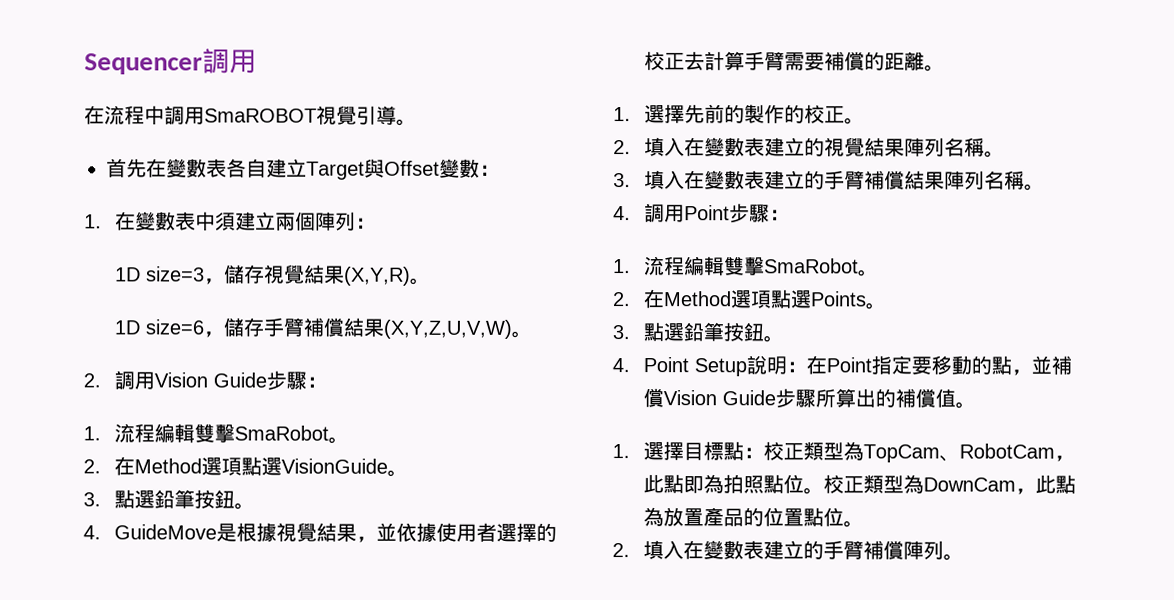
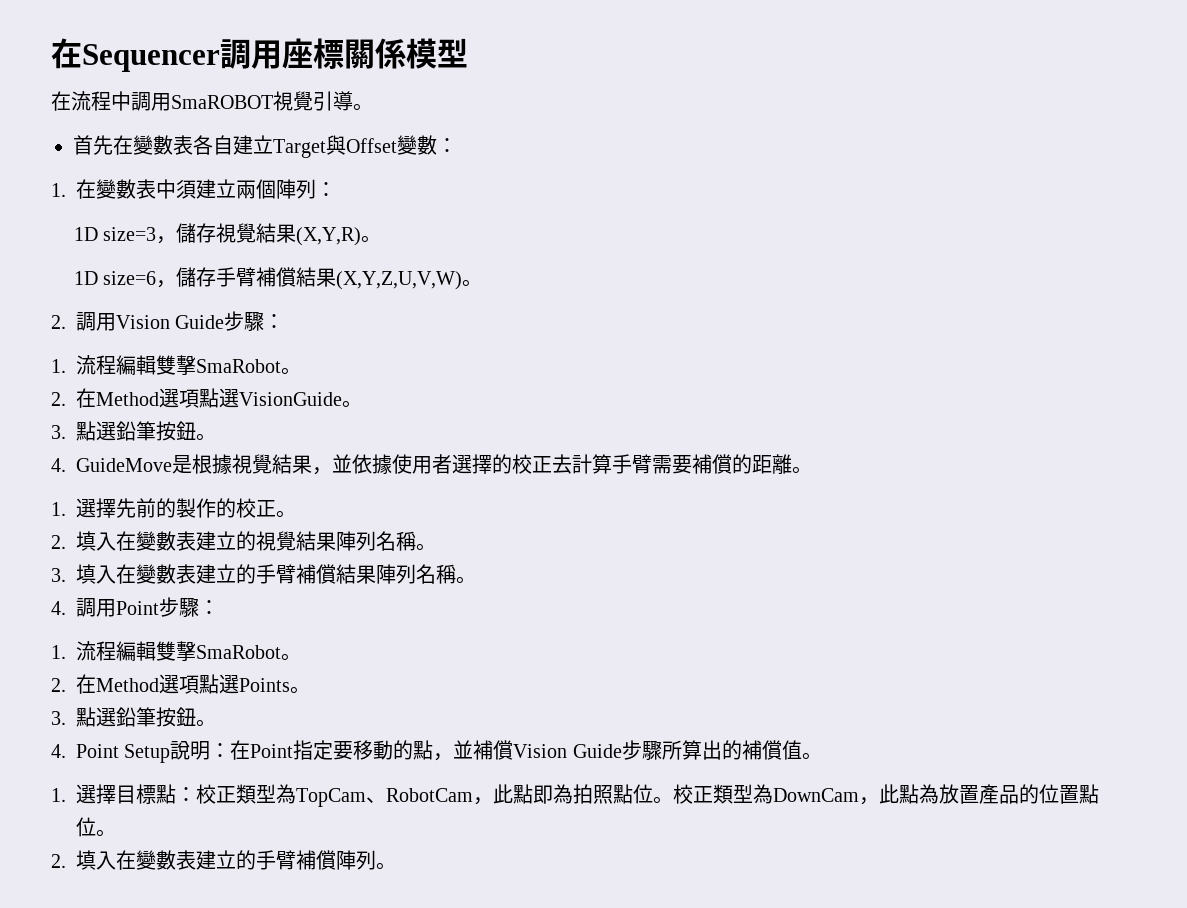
- Sequencer調用
+ 在Sequencer調用座標關係模型

